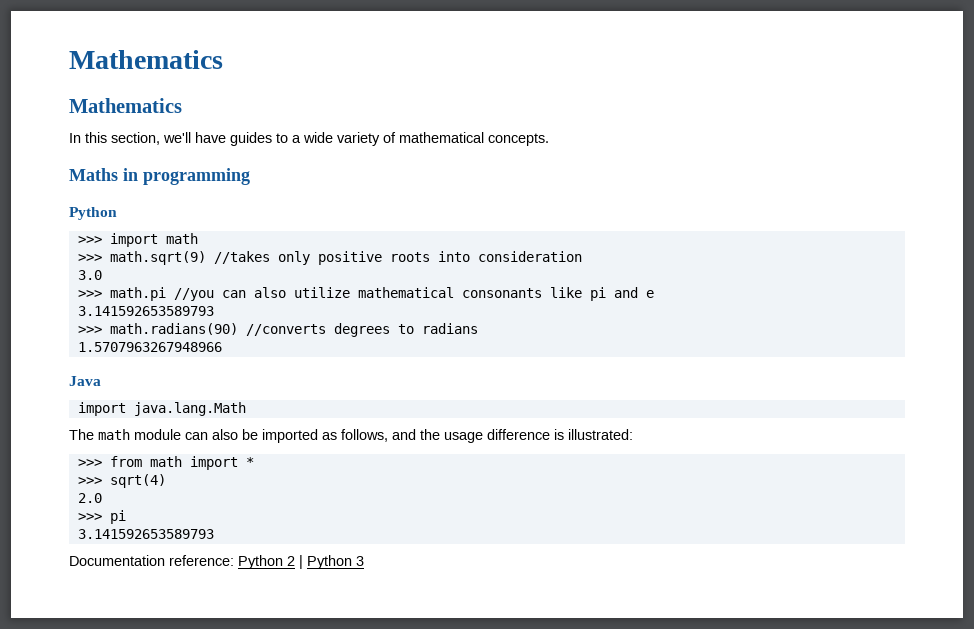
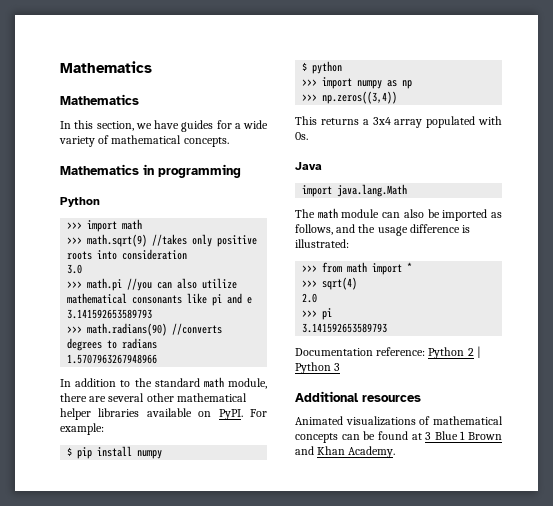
- In this section, we'll have guides to a wide variety of mathematical concepts.
+ In this section, we have guides for a wide variety of mathematical concepts.
- Maths in programming
+ Mathematics in programming
+ In addition to the standard math module, there are several other mathematical helper libraries available on PyPI. For example:
+ $ pip install numpy
+ $ python
+ >>> import numpy as np
+ >>> np.zeros((3,4))
+ This returns a 3x4 array populated with 0s.
+ Additional resources
+ Animated visualizations of mathematical concepts can be found at 3 Blue 1 Brown and Khan Academy.

